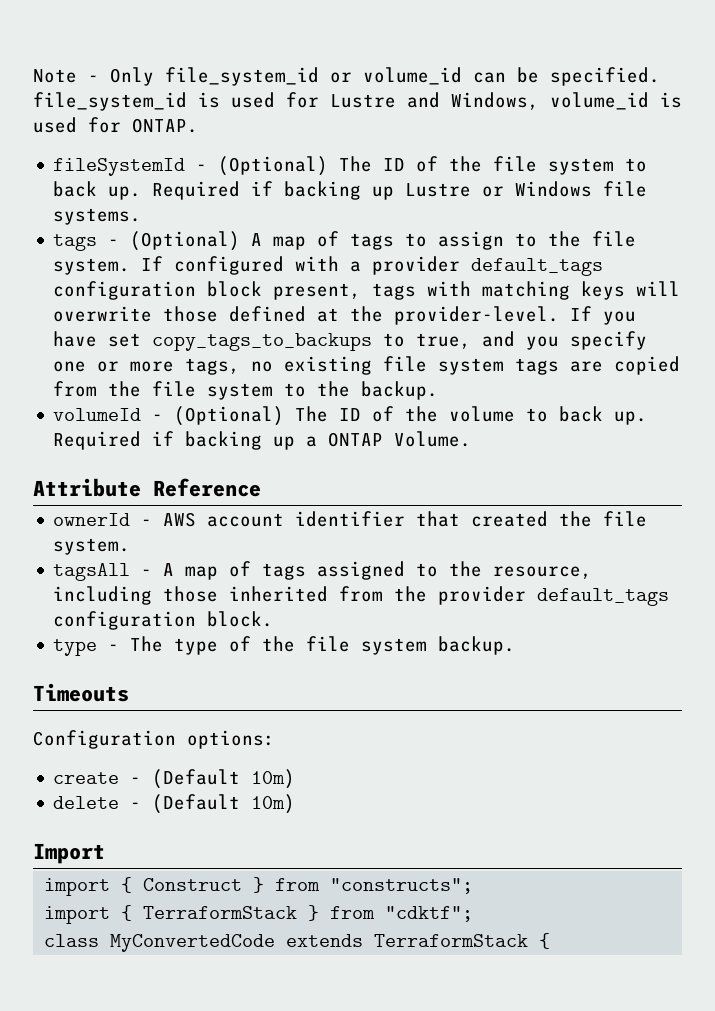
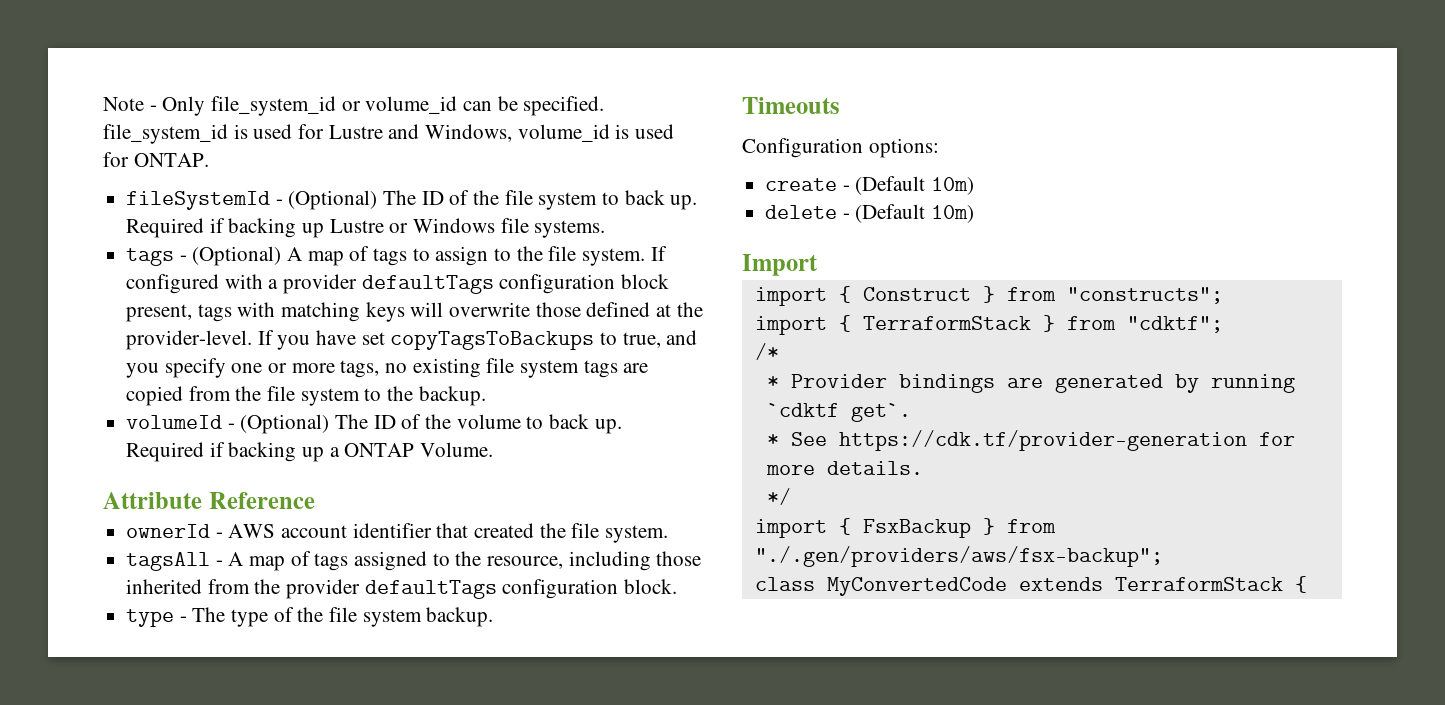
- If configured with a provider default_tags configuration block present, tags with matching keys will overwrite those defined at the provider-level.
+ If configured with a provider defaultTags configuration block present, tags with matching keys will overwrite those defined at the provider-level.
- If you have set copy_tags_to_backups to true, and you specify one or more tags, no existing file system tags are copied from the file system to the backup.
+ If you have set copyTagsToBackups to true, and you specify one or more tags, no existing file system tags are copied from the file system to the backup.
- tagsAll - A map of tags assigned to the resource, including those inherited from the provider default_tags configuration block.
+ tagsAll - A map of tags assigned to the resource, including those inherited from the provider defaultTags configuration block.
+ /*
+ * Provider bindings are generated by running `cdktf get`.
+ * See https://cdk.tf/provider-generation for more details.
+ */
+ import { FsxBackup } from "./.gen/providers/aws/fsx-backup";

